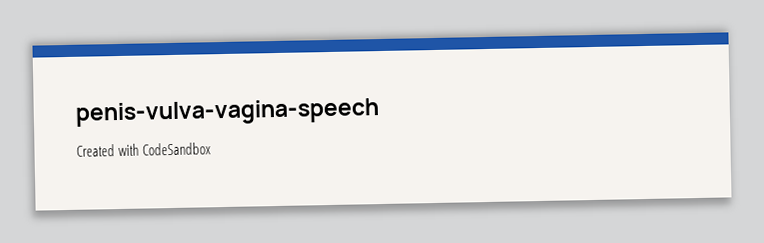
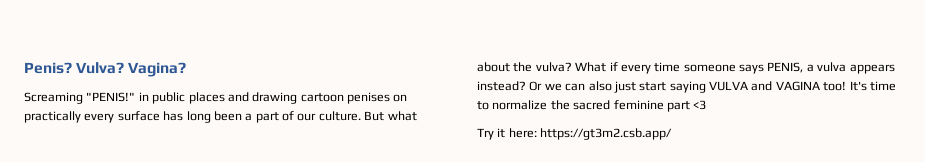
- penis-vulva-vagina-speech
- Created with CodeSandbox
+ Penis? Vulva? Vagina?
+ Screaming "PENIS!" in public places and drawing cartoon penises on practically every surface has long been a part of our culture. But what about the vulva? What if every time someone says PENIS, a vulva appears instead? Or we can also just start saying VULVA and VAGINA too! It's time to normalize the sacred feminine part <3
+ Try it here: https://gt3m2.csb.app/

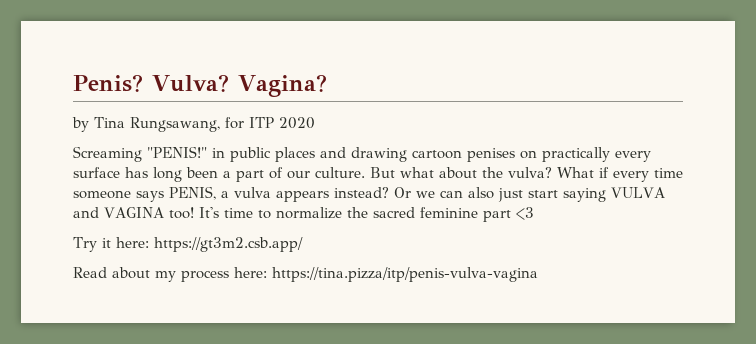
+ by Tina Rungsawang, for ITP 2020
+ Read about my process here: https://tina.pizza/itp/penis-vulva-vagina

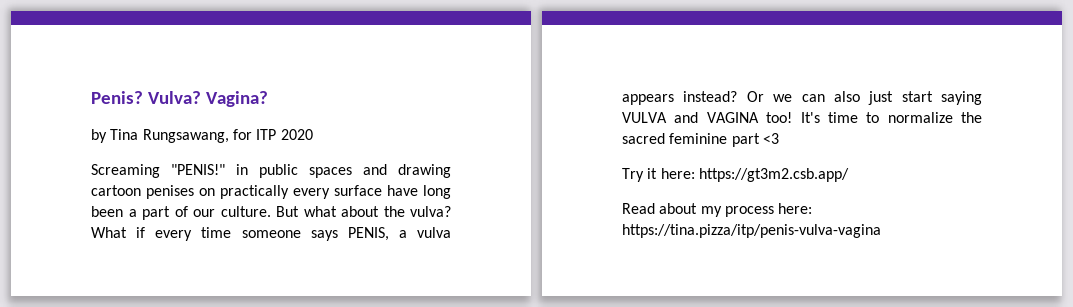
- Screaming "PENIS!" in public places and drawing cartoon penises on practically every surface has long been a part of our culture.
+ Screaming "PENIS!" in public spaces and drawing cartoon penises on practically every surface have long been a part of our culture.

